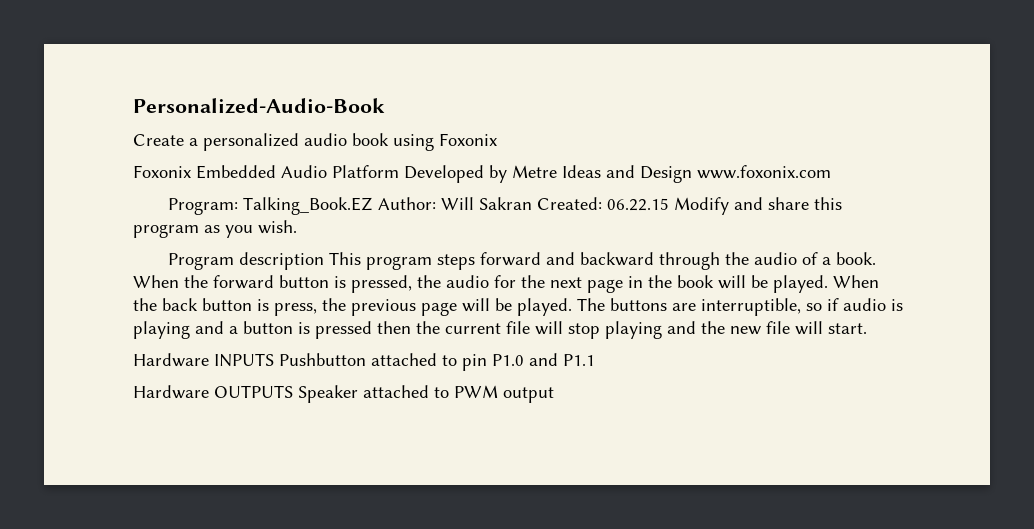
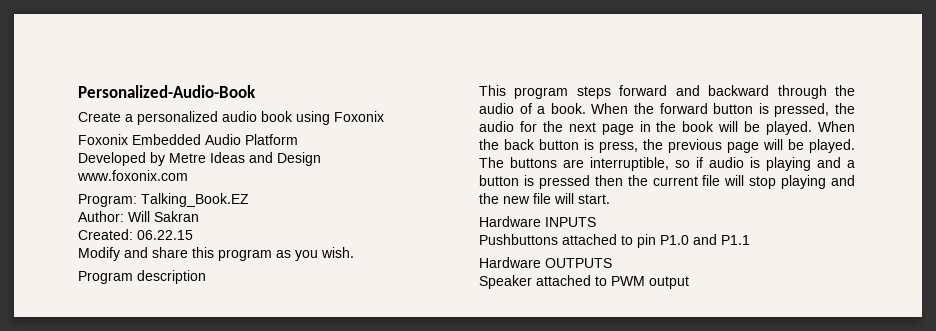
- Foxonix Embedded Audio Platform Developed by Metre Ideas and Design www.foxonix.com
+ Foxonix Embedded Audio Platform
+ Developed by Metre Ideas and Design
+ www.foxonix.com
- Program: Talking_Book.EZ Author: Will Sakran Created: 06.22.15 Modify and share this program as you wish.
+ Program: Talking_Book.EZ
+ Author: Will Sakran
+ Created: 06.22.15
+ Modify and share this program as you wish.
- Program description This program steps forward and backward through the audio of a book.
+ Program description
+ This program steps forward and backward through the audio of a book.
- Hardware INPUTS Pushbutton attached to pin P1.0 and P1.1
+ Hardware INPUTS
+ Pushbuttons attached to pin P1.0 and P1.1
- Hardware OUTPUTS Speaker attached to PWM output
+ Hardware OUTPUTS
+ Speaker attached to PWM output

